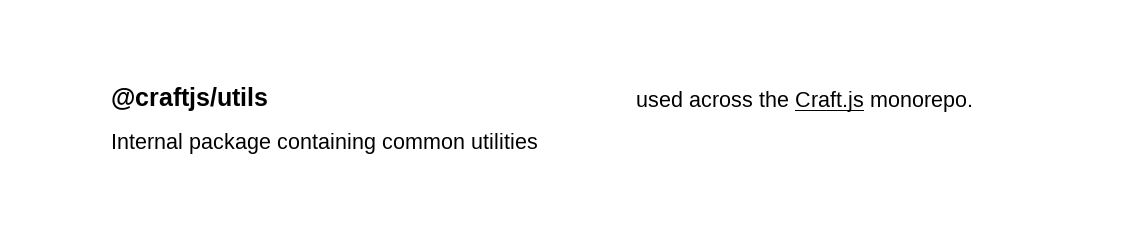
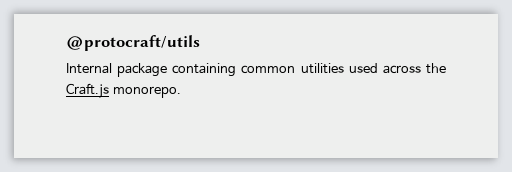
- @craftjs/utils
+ @protocraft/utils

